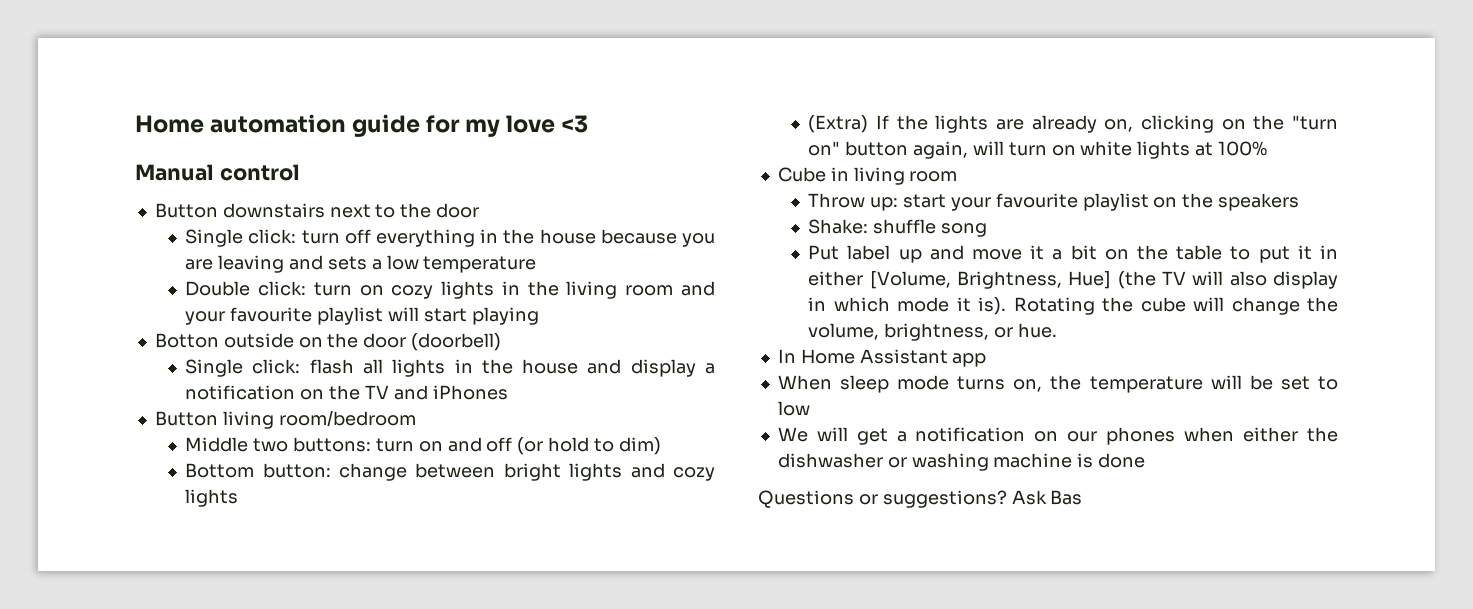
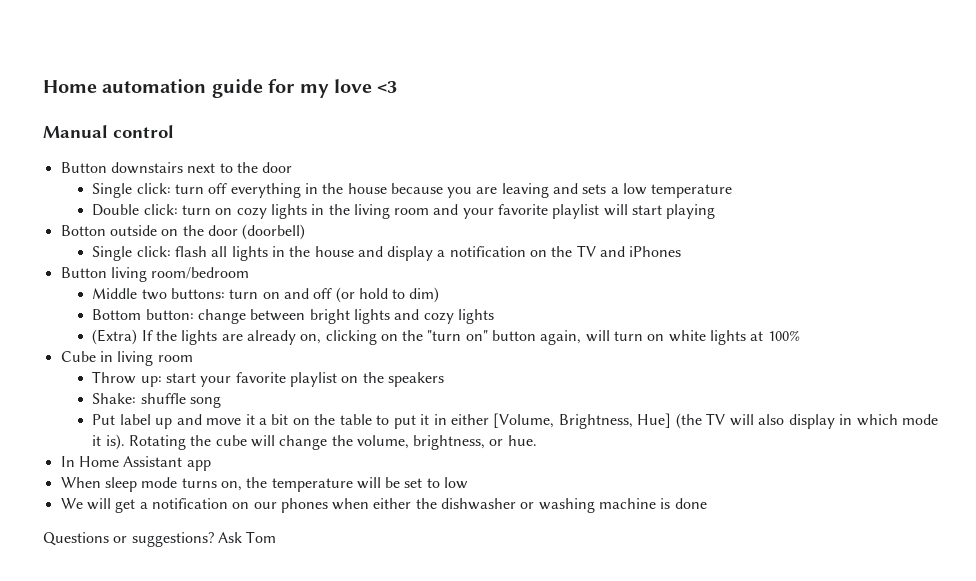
- Double click: turn on cozy lights in the living room and your favourite playlist will start playing
+ Double click: turn on cozy lights in the living room and your favorite playlist will start playing
- Throw up: start your favourite playlist on the speakers
+ Throw up: start your favorite playlist on the speakers
- Ask Bas
+ Ask Tom

